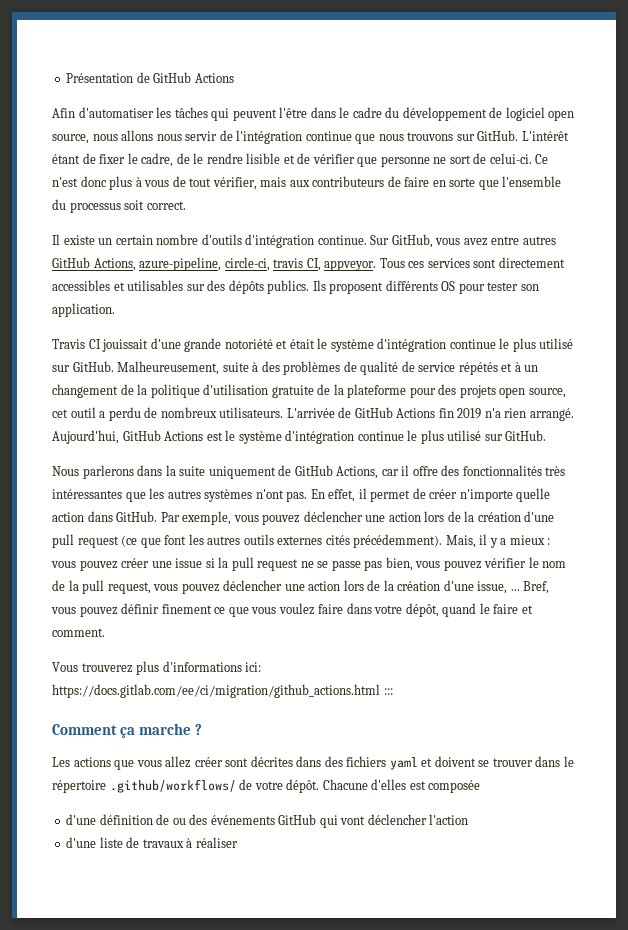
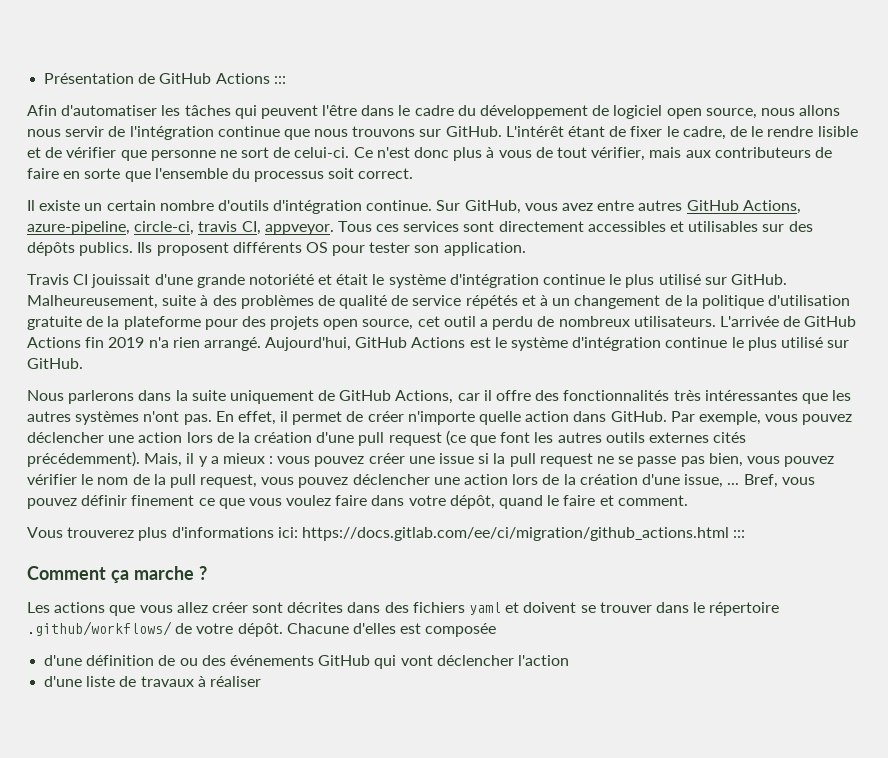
- Présentation de GitHub Actions
+ Présentation de GitHub Actions :::

